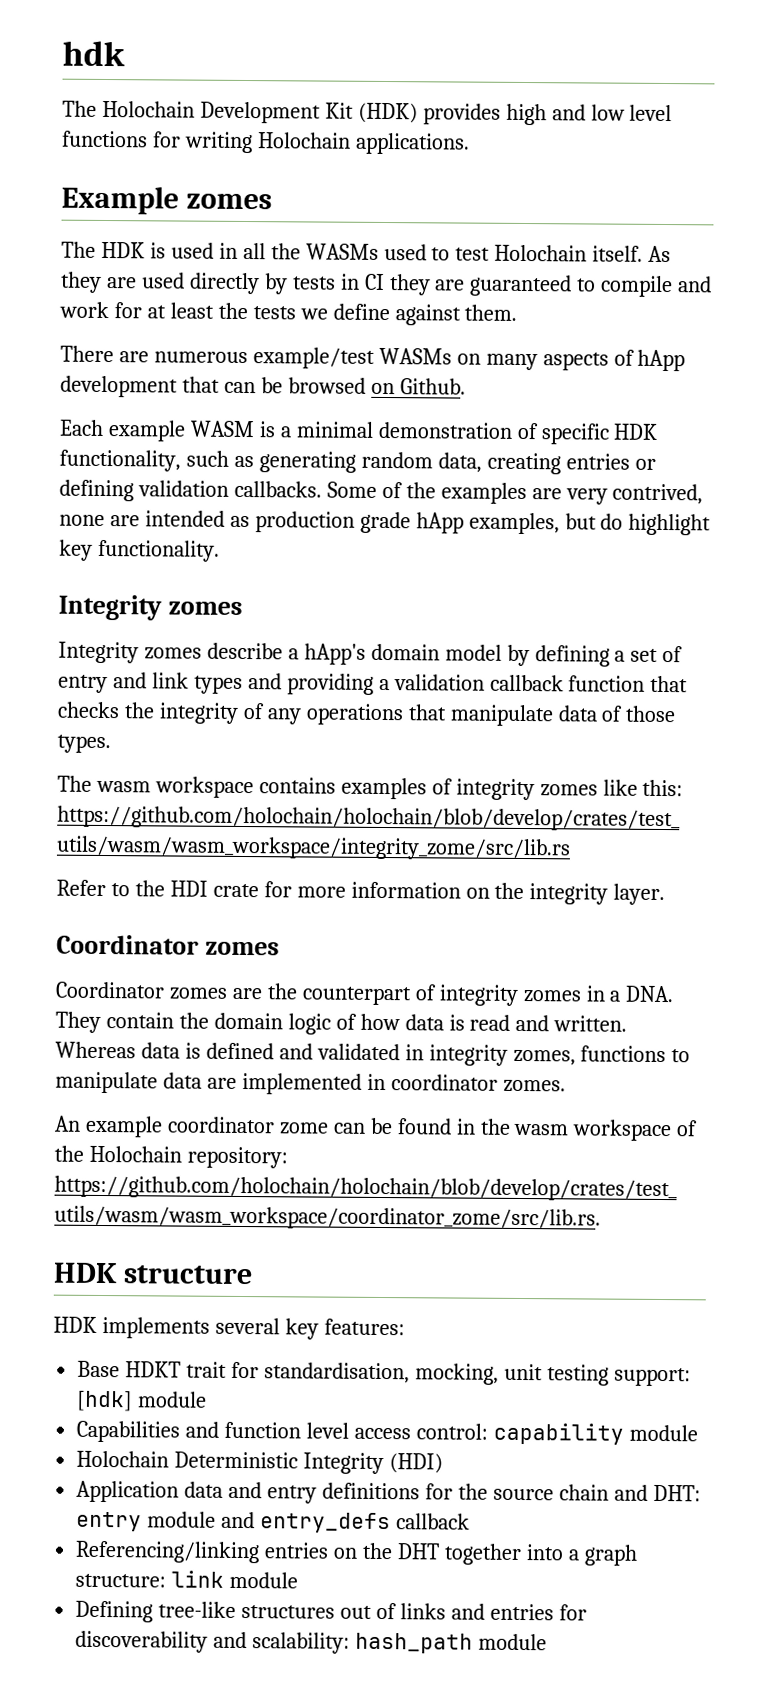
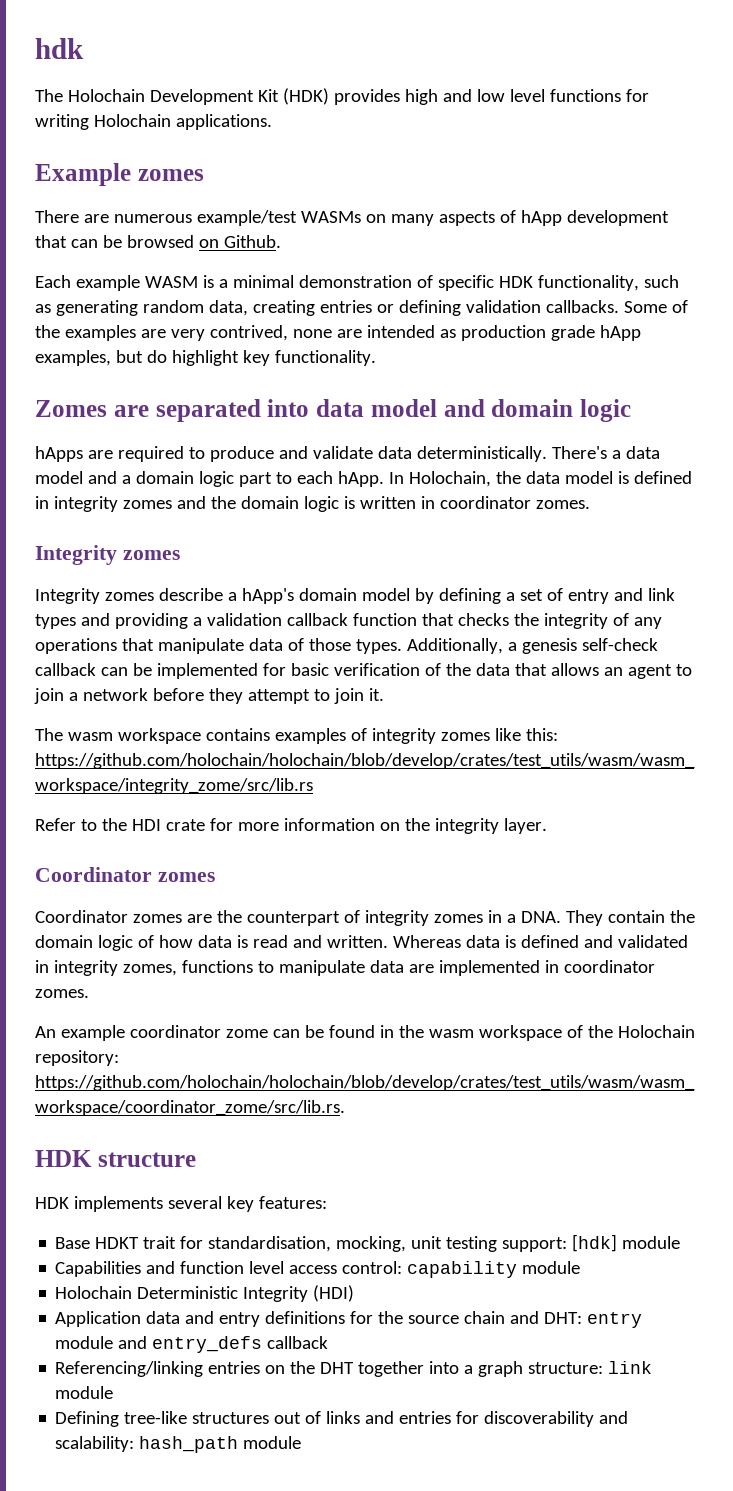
- The HDK is used in all the WASMs used to test Holochain itself. As they are used directly by tests in CI they are guaranteed to compile and work for at least the tests we define against them.
+ Zomes are separated into data model and domain logic
+ hApps are required to produce and validate data deterministically. There's a data model and a domain logic part to each hApp. In Holochain, the data model is defined in integrity zomes and the domain logic is written in coordinator zomes.
+ Additionally, a genesis self-check callback can be implemented for basic verification of the data that allows an agent to join a network before they attempt to join it.

